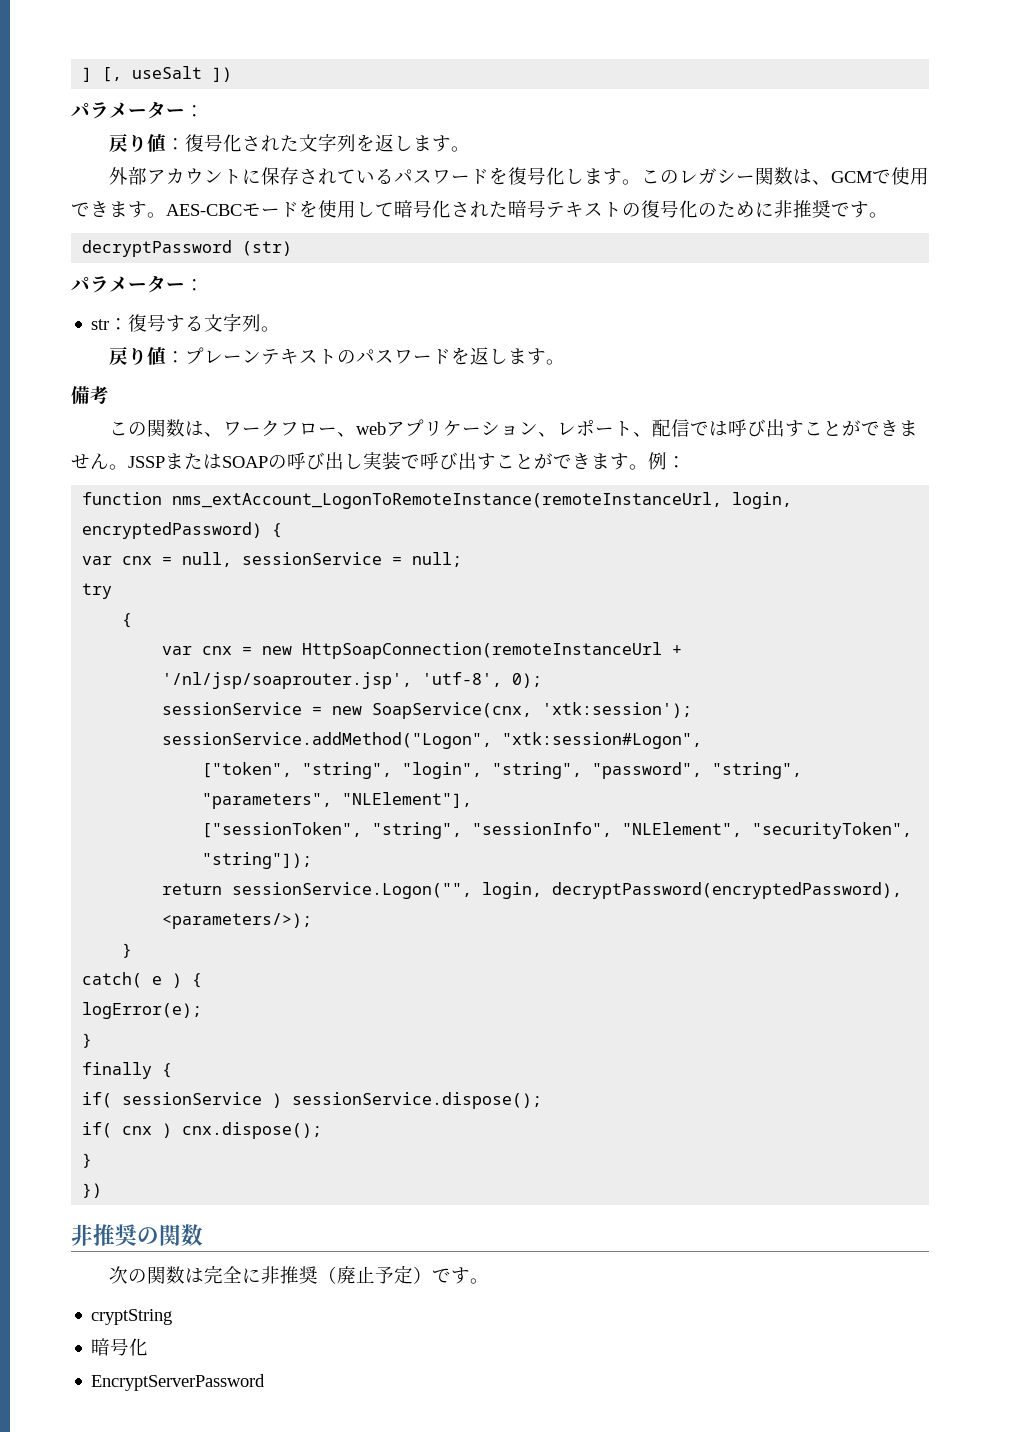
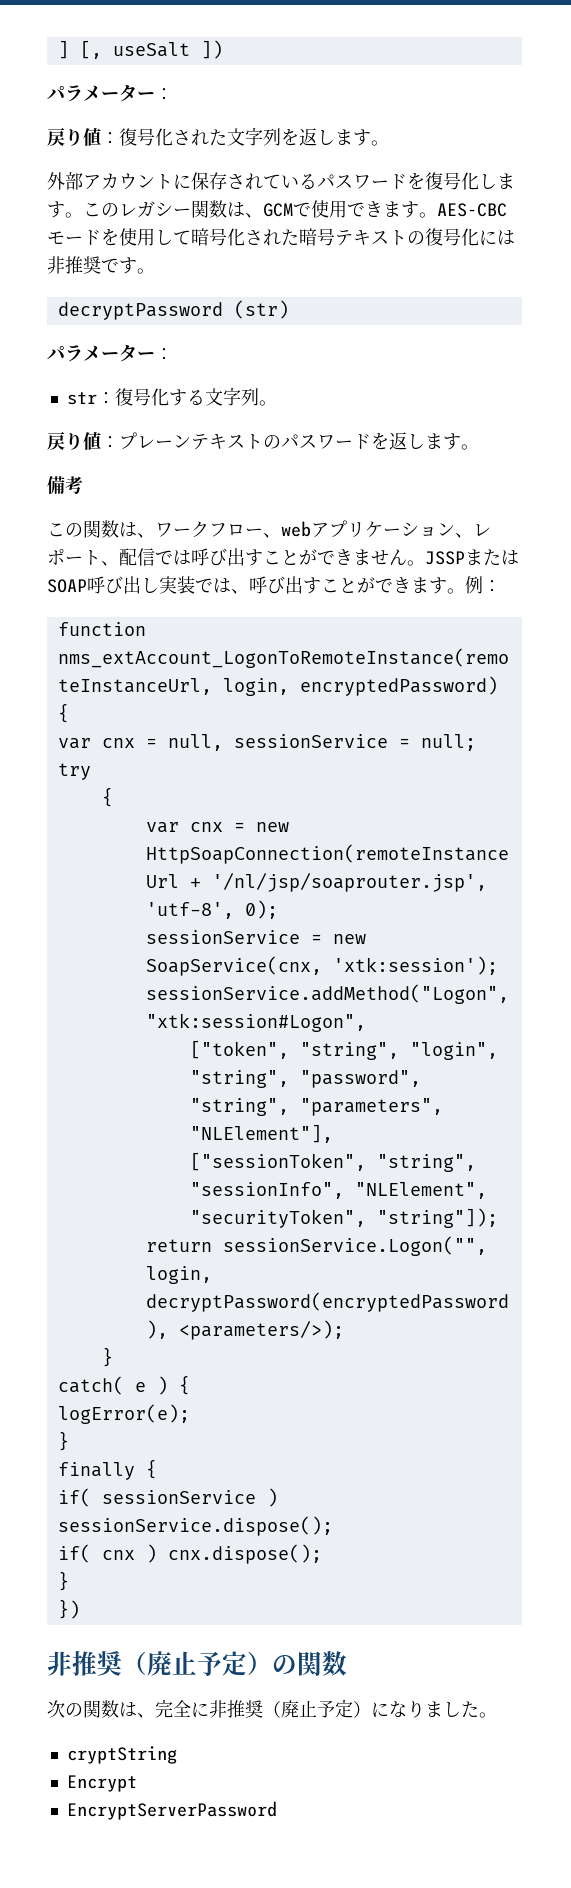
- AES-CBCモードを使用して暗号化された暗号テキストの復号化のために非推奨です。
+ AES-CBCモードを使用して暗号化された暗号テキストの復号化には非推奨です。
- str：復号する文字列。
+ str：復号化する文字列。
- JSSPまたはSOAPの呼び出し実装で呼び出すことができます。
+ JSSPまたはSOAP呼び出し実装では、呼び出すことができます。
- 非推奨の関数
+ 非推奨（廃止予定）の関数
- 次の関数は完全に非推奨（廃止予定）です。
+ 次の関数は、完全に非推奨（廃止予定）になりました。
  cryptString
- 暗号化
+ Encrypt

